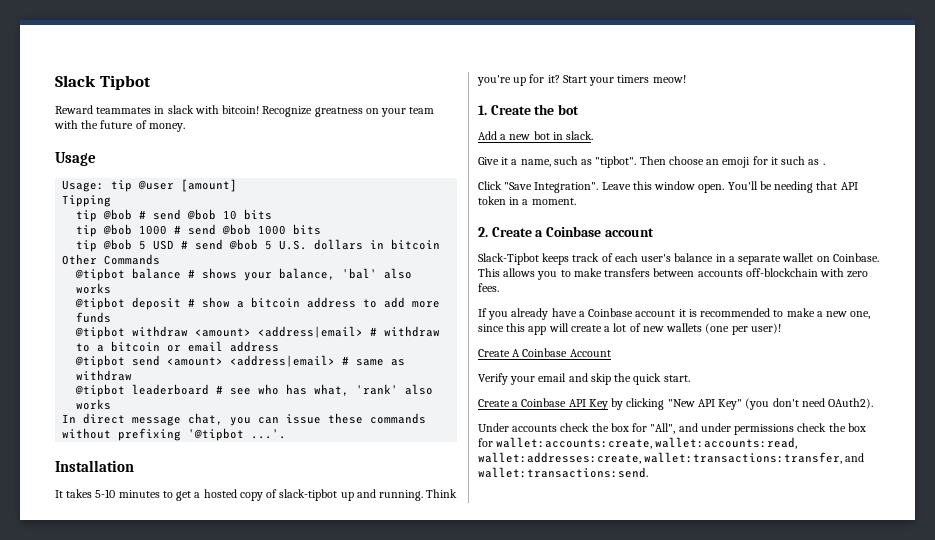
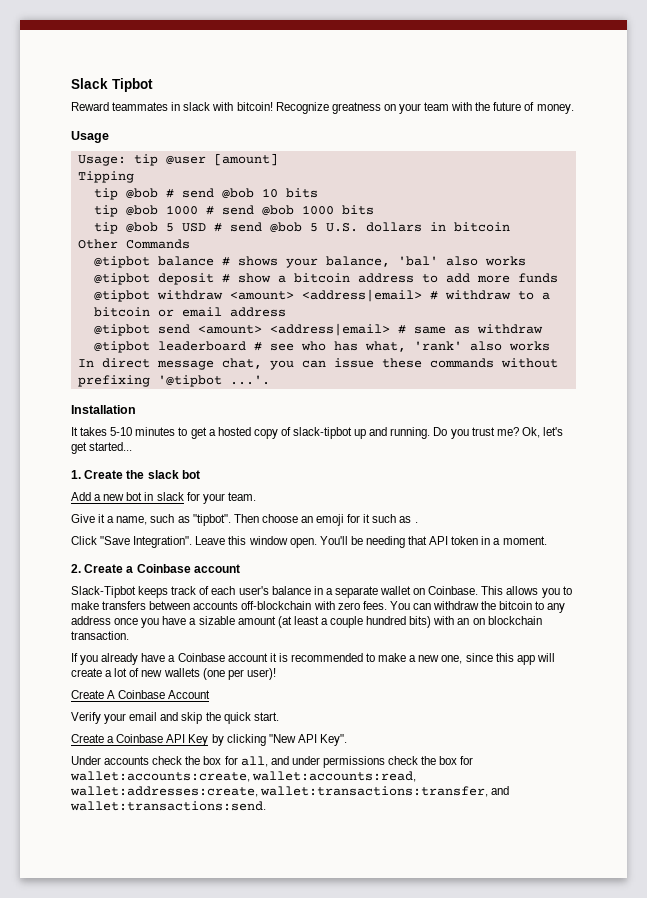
- Think you're up for it? Start your timers meow!
+ Do you trust me? Ok, let's get started...
- 1. Create the bot
+ 1. Create the slack bot
- Add a new bot in slack.
+ Add a new bot in slack for your team.
+ You can withdraw the bitcoin to any address once you have a sizable amount (at least a couple hundred bits) with an on blockchain transaction.
- Create a Coinbase API Key by clicking "New API Key" (you don't need OAuth2).
+ Create a Coinbase API Key by clicking "New API Key".
- Under accounts check the box for "All", and under permissions check the box for wallet:accounts:create, wallet:accounts:read, wallet:addresses:create, wallet:transactions:transfer, and wallet:transactions:send.
+ Under accounts check the box for all, and under permissions check the box for wallet:accounts:create, wallet:accounts:read, wallet:addresses:create, wallet:transactions:transfer, and wallet:transactions:send.

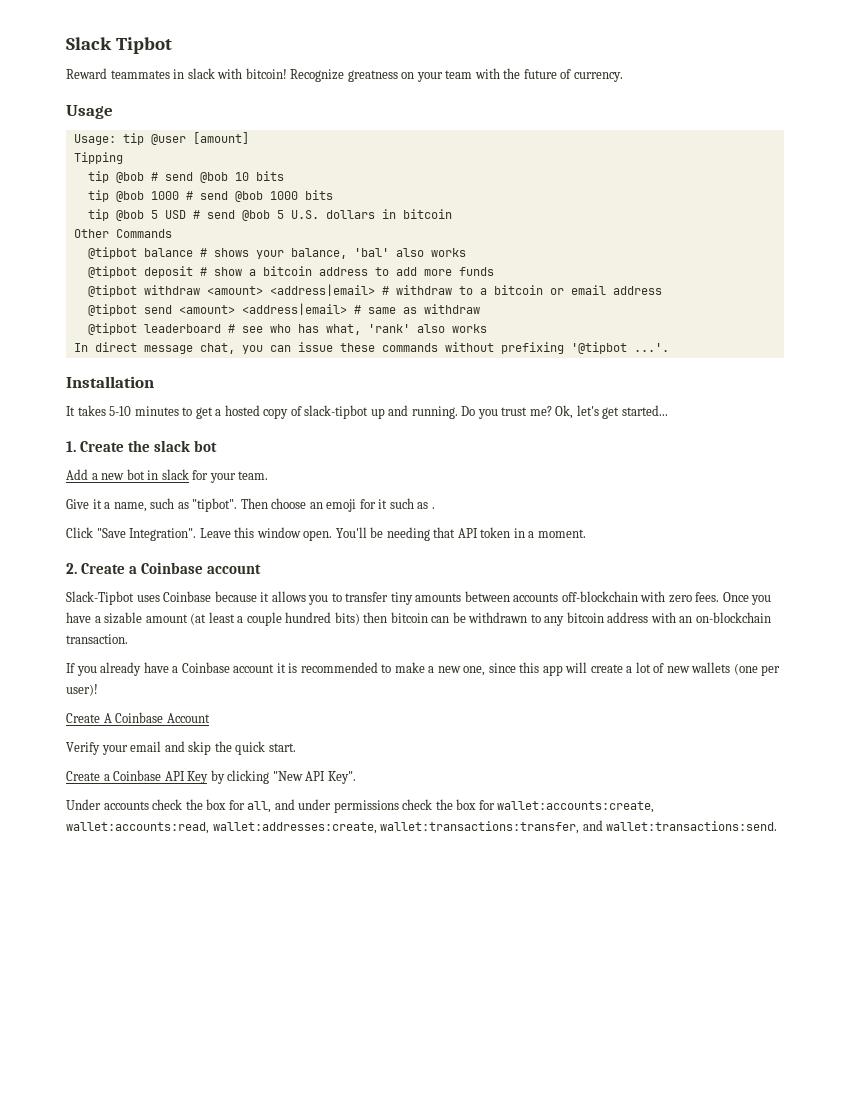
- Recognize greatness on your team with the future of money.
+ Recognize greatness on your team with the future of currency.
- Slack-Tipbot keeps track of each user's balance in a separate wallet on Coinbase. This allows you to make transfers between accounts off-blockchain with zero fees.
+ Slack-Tipbot uses Coinbase because it allows you to transfer tiny amounts between accounts off-blockchain with zero fees.
- You can withdraw the bitcoin to any address once you have a sizable amount (at least a couple hundred bits) with an on blockchain transaction.
+ Once you have a sizable amount (at least a couple hundred bits) then bitcoin can be withdrawn to any bitcoin address with an on-blockchain transaction.

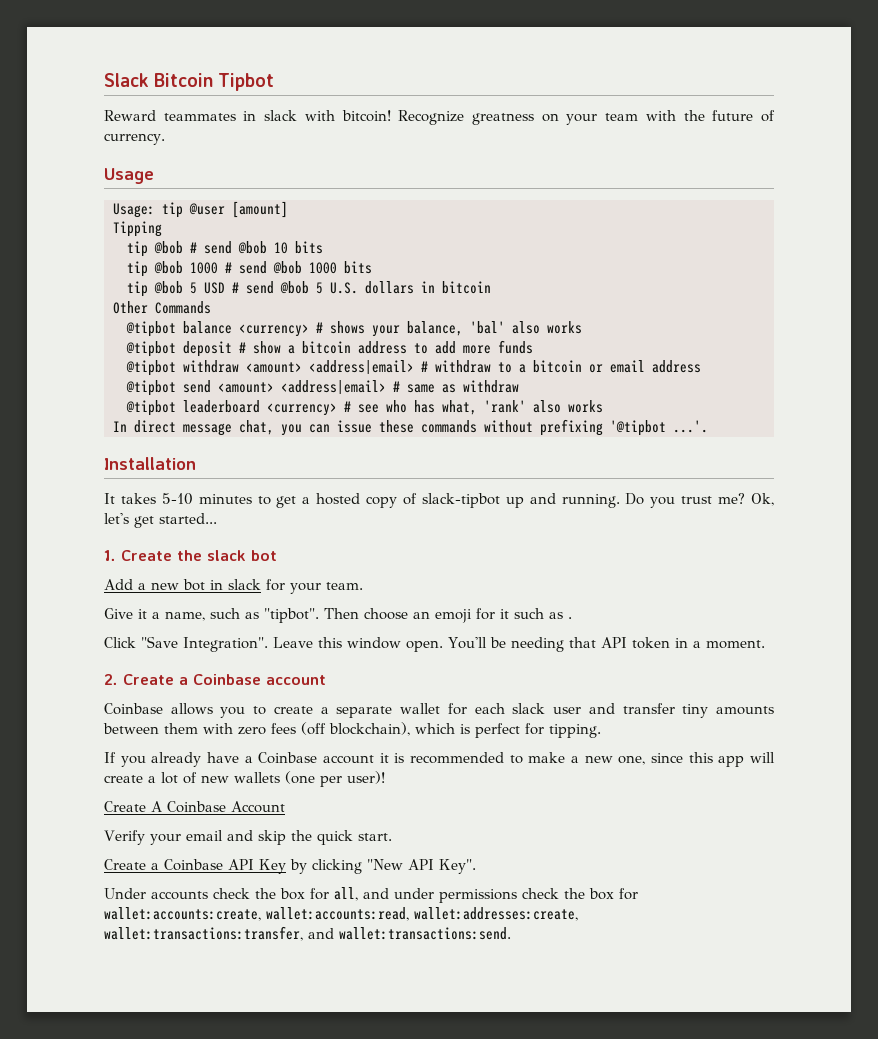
- Slack Tipbot
+ Slack Bitcoin Tipbot
- @tipbot balance # shows your balance, 'bal' also works
+ @tipbot balance <currency> # shows your balance, 'bal' also works
- @tipbot leaderboard # see who has what, 'rank' also works
+ @tipbot leaderboard <currency> # see who has what, 'rank' also works
- Slack-Tipbot uses Coinbase because it allows you to transfer tiny amounts between accounts off-blockchain with zero fees. Once you have a sizable amount (at least a couple hundred bits) then bitcoin can be withdrawn to any bitcoin address with an on-blockchain transaction.
+ Coinbase allows you to create a separate wallet for each slack user and transfer tiny amounts between them with zero fees (off blockchain), which is perfect for tipping.

